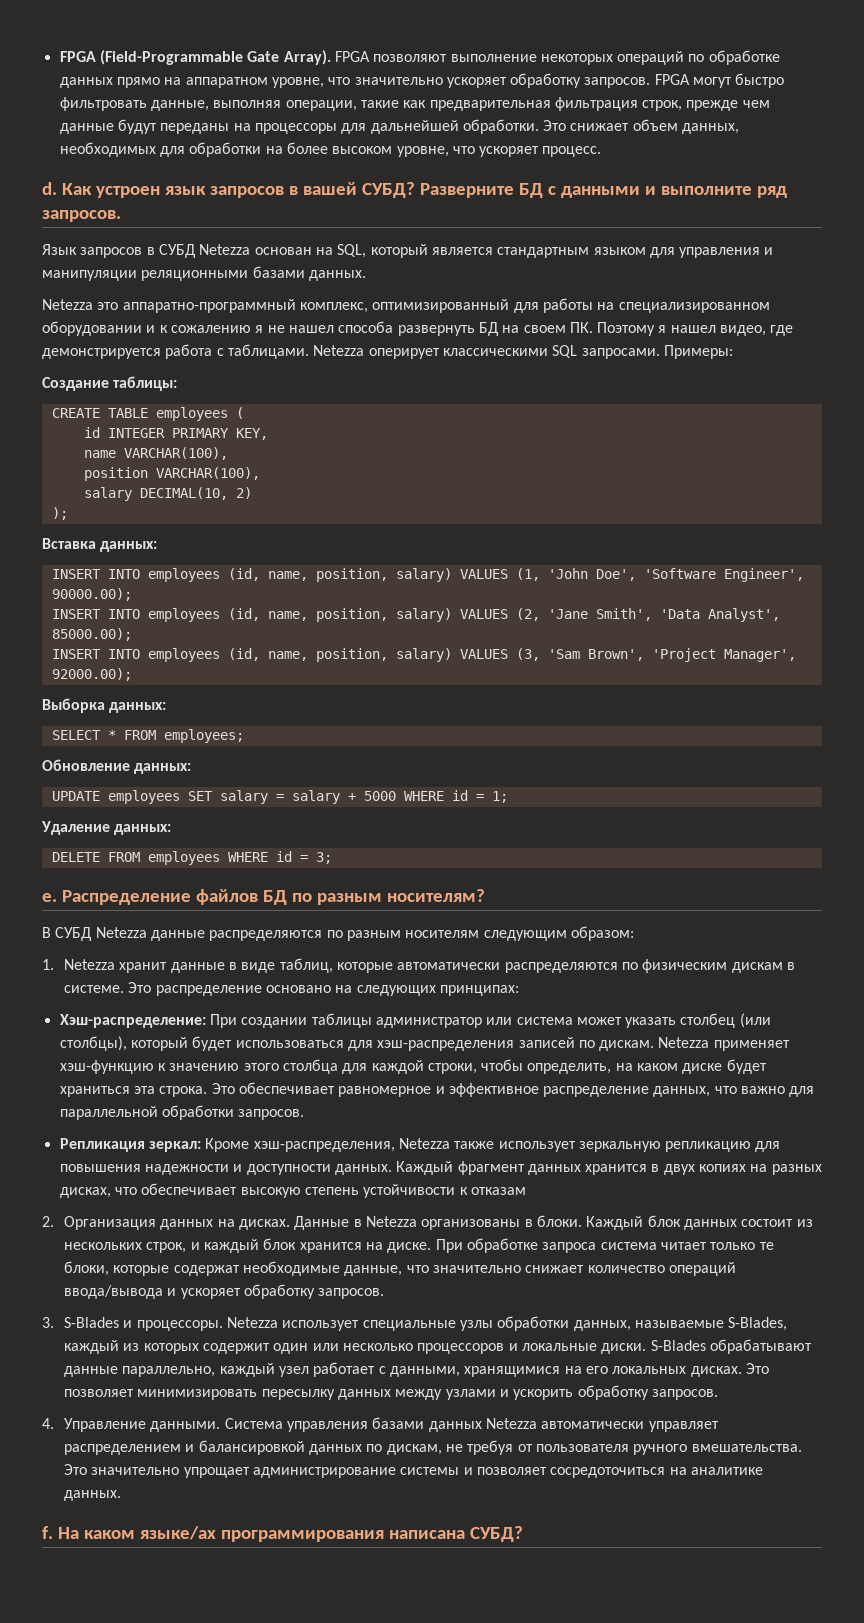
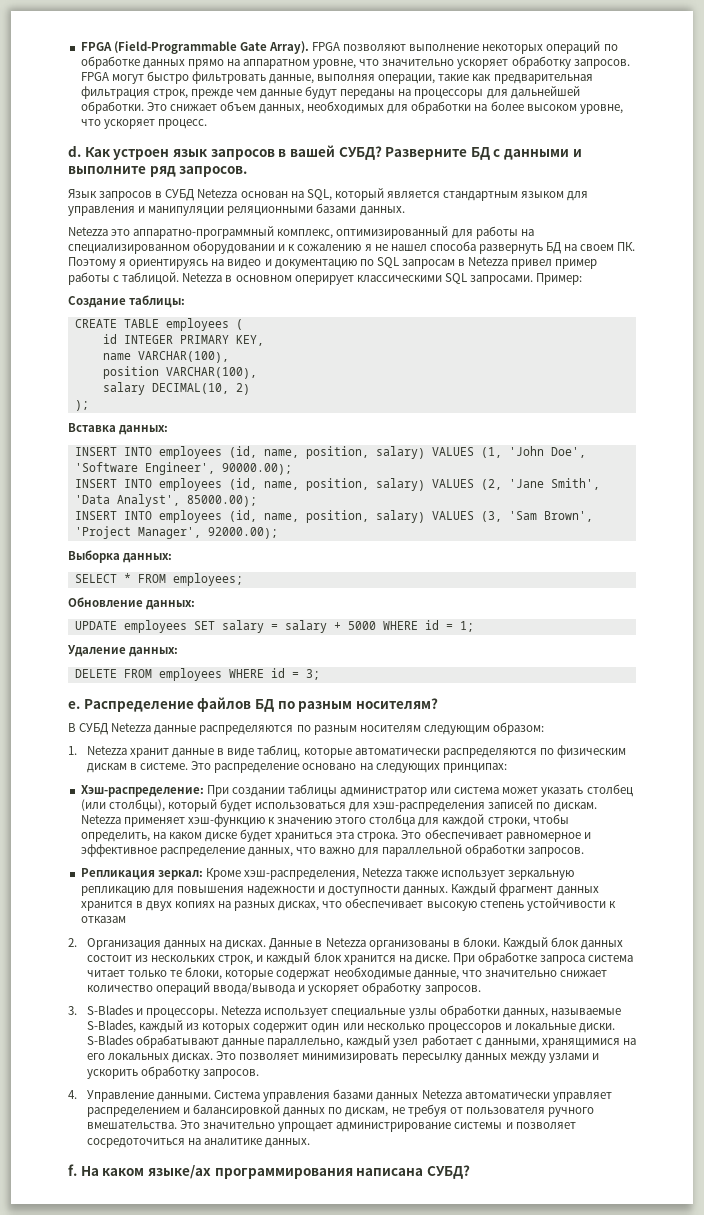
- Netezza это аппаратно-программный комплекс, оптимизированный для работы на специализированном оборудовании и к сожалению я не нашел способа развернуть БД на своем ПК. Поэтому я нашел видео, где демонстрируется работа с таблицами. Netezza оперирует классическими SQL запросами.
+ Netezza это аппаратно-программный комплекс, оптимизированный для работы на специализированном оборудовании и к сожалению я не нашел способа развернуть БД на своем ПК. Поэтому я ориентируясь на видео и документацию по SQL запросам в Netezza привел пример работы с таблицой. Netezza в основном оперирует классическими SQL запросами.
- Примеры:
+ Пример:

